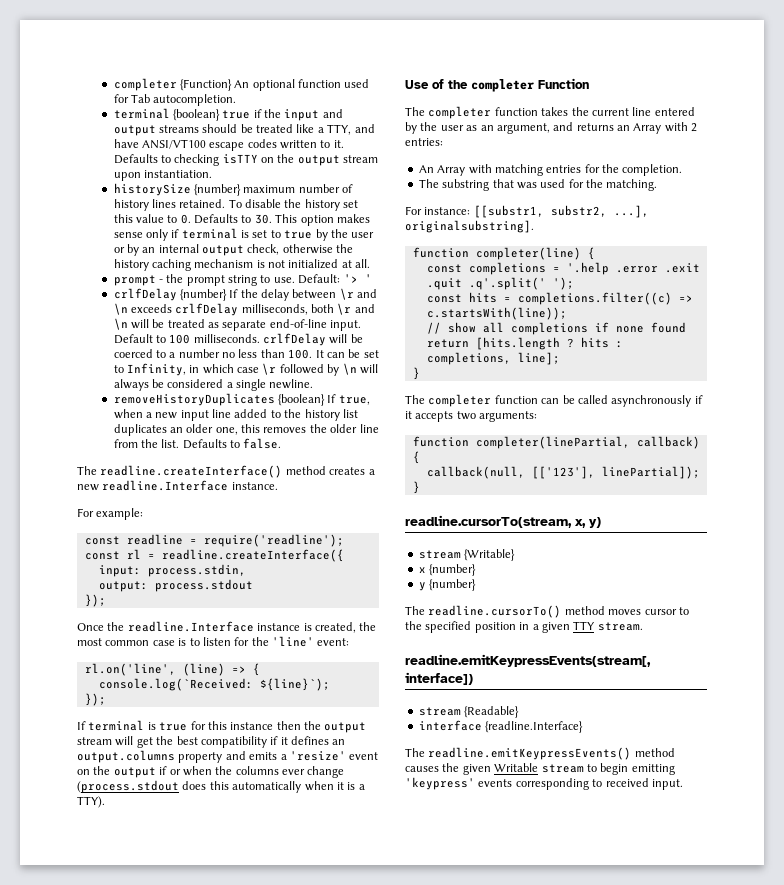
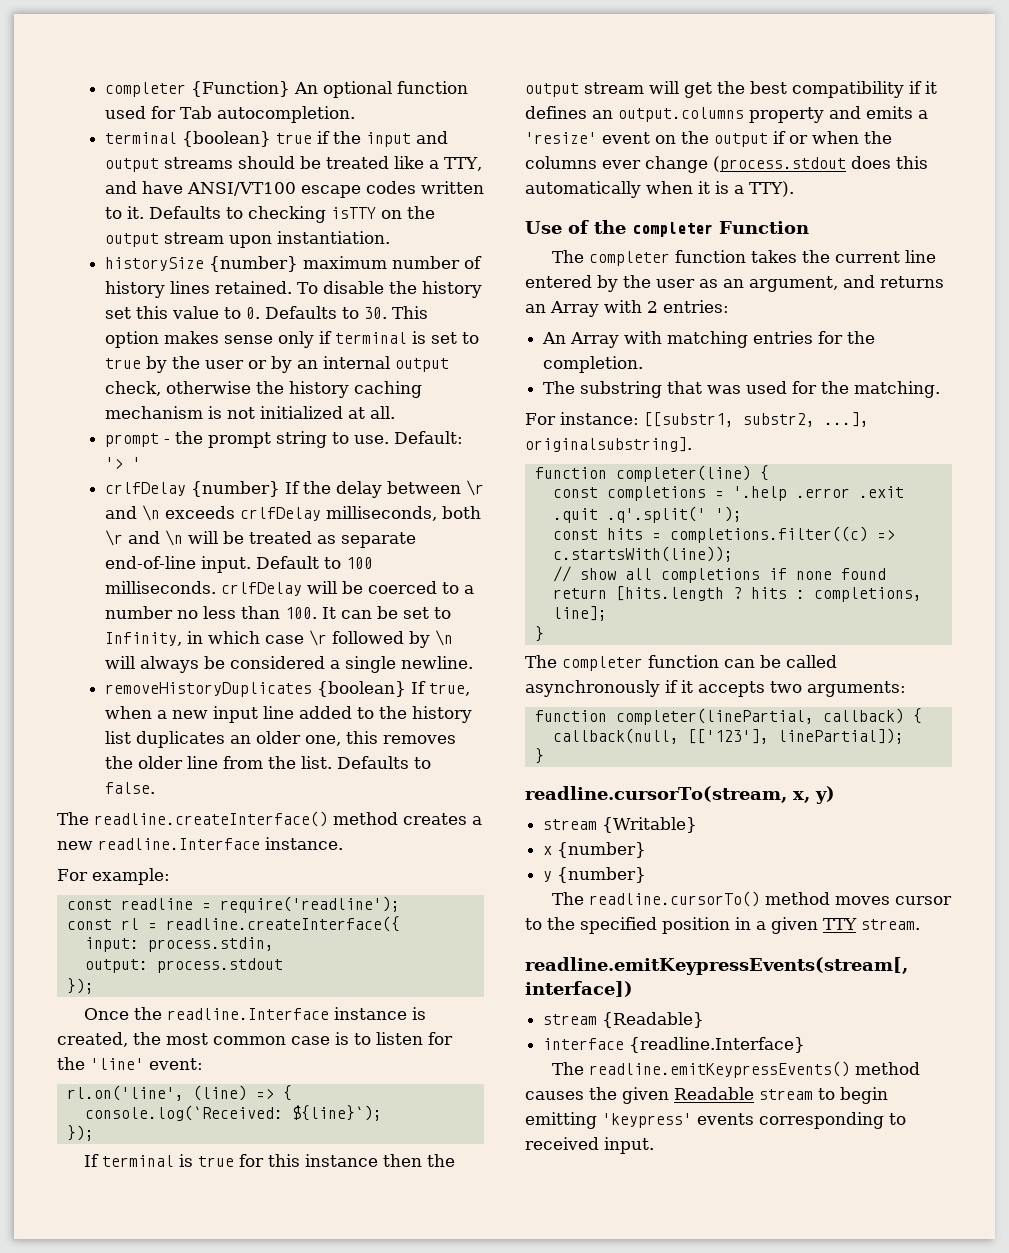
- The readline.emitKeypressEvents() method causes the given Writable stream to begin emitting 'keypress' events corresponding to received input.
+ The readline.emitKeypressEvents() method causes the given Readable stream to begin emitting 'keypress' events corresponding to received input.

